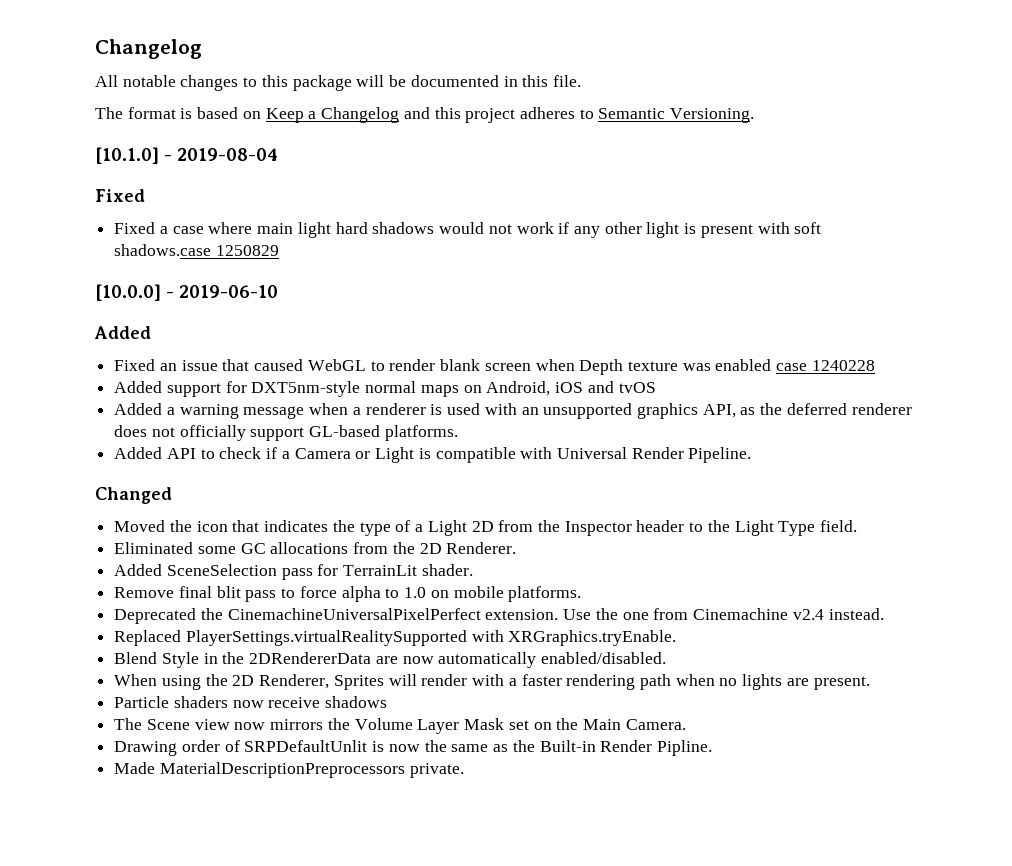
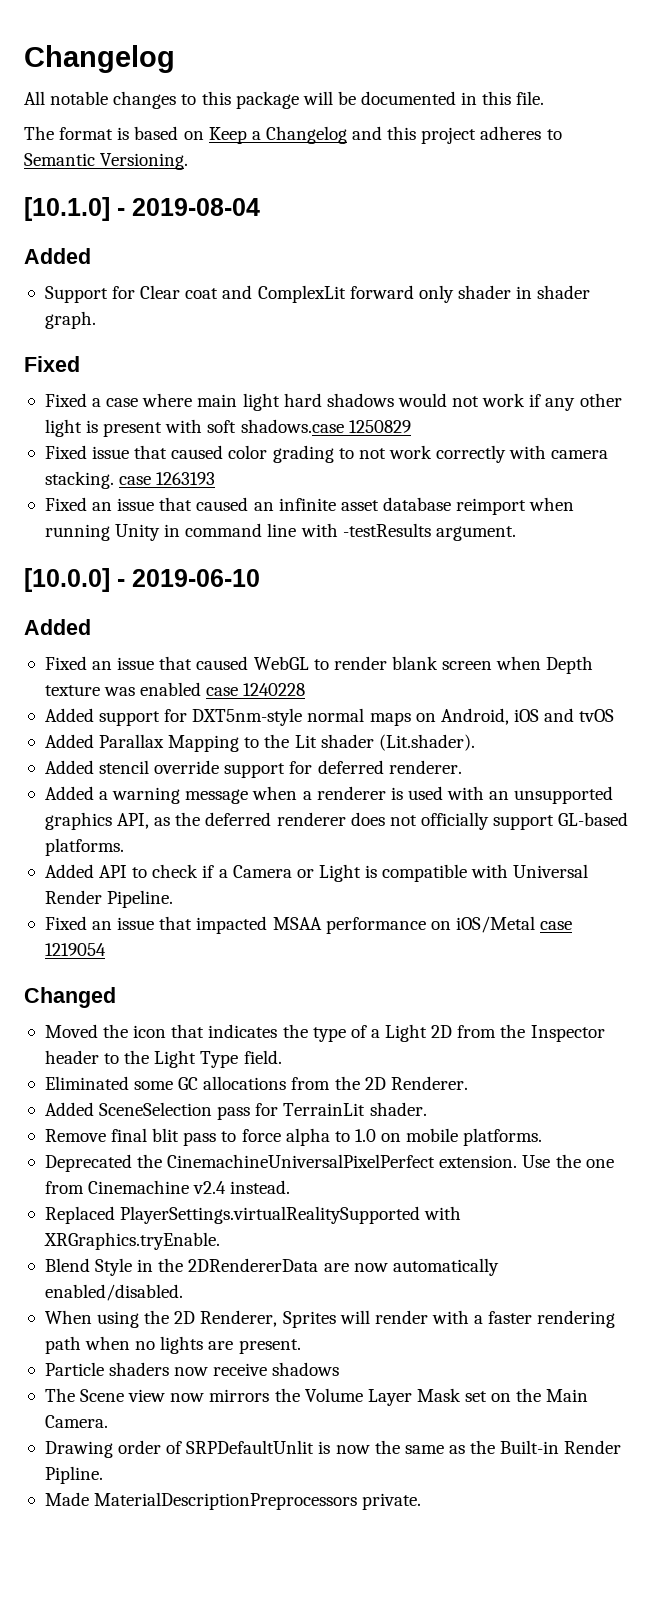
  [10.1.0] - 2019-08-04
+ Added
+ Support for Clear coat and ComplexLit forward only shader in shader graph.
+ Fixed issue that caused color grading to not work correctly with camera stacking. case 1263193
+ Fixed an issue that caused an infinite asset database reimport when running Unity in command line with -testResults argument.
+ Added Parallax Mapping to the Lit shader (Lit.shader).
+ Added stencil override support for deferred renderer.
+ Fixed an issue that impacted MSAA performance on iOS/Metal case 1219054

